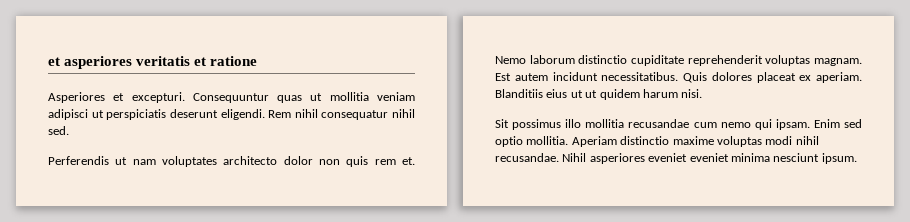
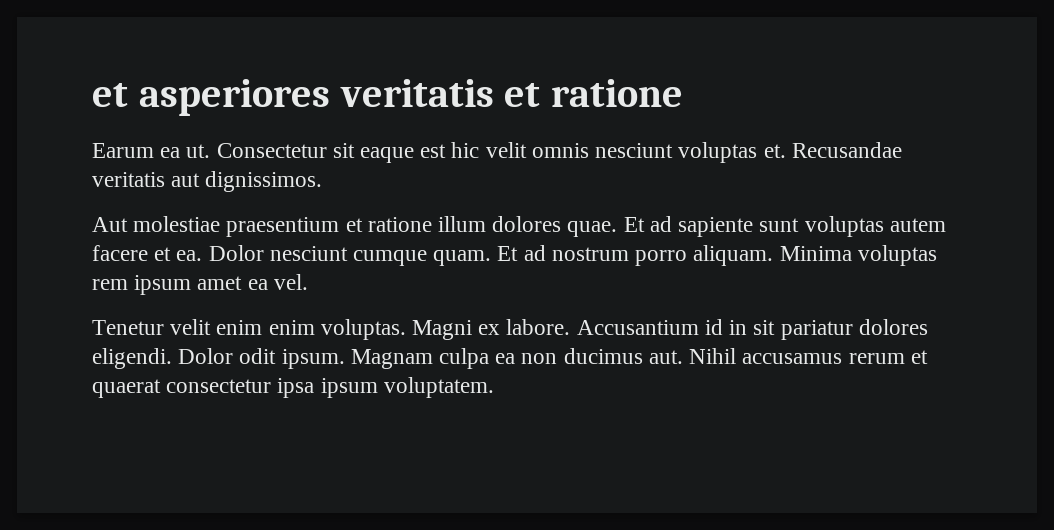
- Asperiores et excepturi. Consequuntur quas ut mollitia veniam adipisci ut perspiciatis deserunt eligendi. Rem nihil consequatur nihil sed.
- Perferendis ut nam voluptates architecto dolor non quis rem et. Nemo laborum distinctio cupiditate reprehenderit voluptas magnam. Est autem incidunt necessitatibus. Quis dolores placeat ex aperiam. Blanditiis eius ut ut quidem harum nisi.
- Sit possimus illo mollitia recusandae cum nemo qui ipsam. Enim sed optio mollitia. Aperiam distinctio maxime voluptas modi nihil recusandae. Nihil asperiores eveniet eveniet minima nesciunt ipsum.
+ Earum ea ut. Consectetur sit eaque est hic velit omnis nesciunt voluptas et. Recusandae veritatis aut dignissimos.
+ Aut molestiae praesentium et ratione illum dolores quae. Et ad sapiente sunt voluptas autem facere et ea. Dolor nesciunt cumque quam. Et ad nostrum porro aliquam. Minima voluptas rem ipsum amet ea vel.
+ Tenetur velit enim enim voluptas. Magni ex labore. Accusantium id in sit pariatur dolores eligendi. Dolor odit ipsum. Magnam culpa ea non ducimus aut. Nihil accusamus rerum et quaerat consectetur ipsa ipsum voluptatem.

